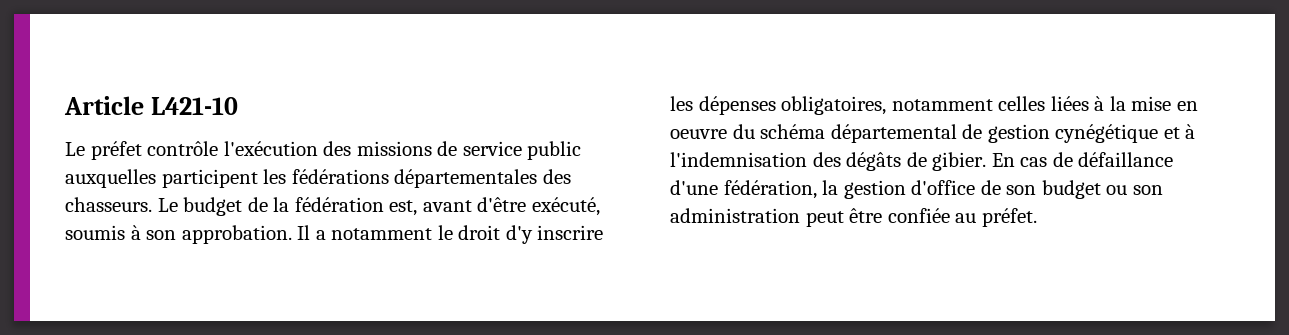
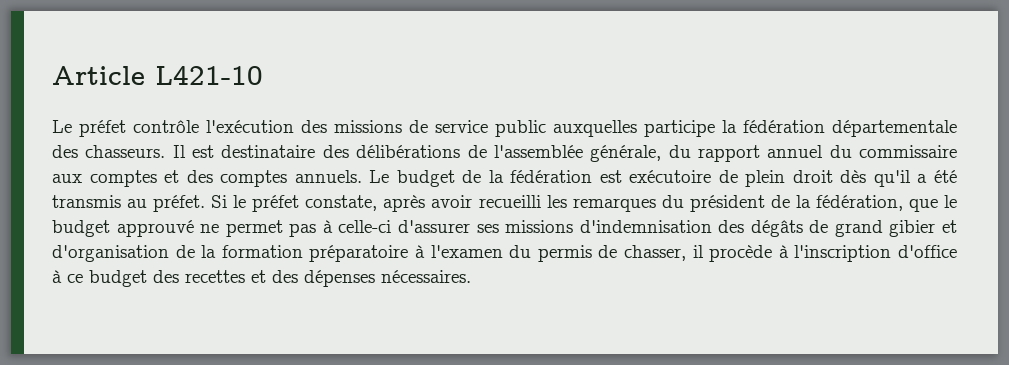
- Le préfet contrôle l'exécution des missions de service public auxquelles participent les fédérations départementales des chasseurs.
+ Le préfet contrôle l'exécution des missions de service public auxquelles participe la fédération départementale des chasseurs. Il est destinataire des délibérations de l'assemblée générale, du rapport annuel du commissaire aux comptes et des comptes annuels.
- Le budget de la fédération est, avant d'être exécuté, soumis à son approbation. Il a notamment le droit d'y inscrire les dépenses obligatoires, notamment celles liées à la mise en oeuvre du schéma départemental de gestion cynégétique et à l'indemnisation des dégâts de gibier. En cas de défaillance d'une fédération, la gestion d'office de son budget ou son administration peut être confiée au préfet.
+ Le budget de la fédération est exécutoire de plein droit dès qu'il a été transmis au préfet. Si le préfet constate, après avoir recueilli les remarques du président de la fédération, que le budget approuvé ne permet pas à celle-ci d'assurer ses missions d'indemnisation des dégâts de grand gibier et d'organisation de la formation préparatoire à l'examen du permis de chasser, il procède à l'inscription d'office à ce budget des recettes et des dépenses nécessaires.

